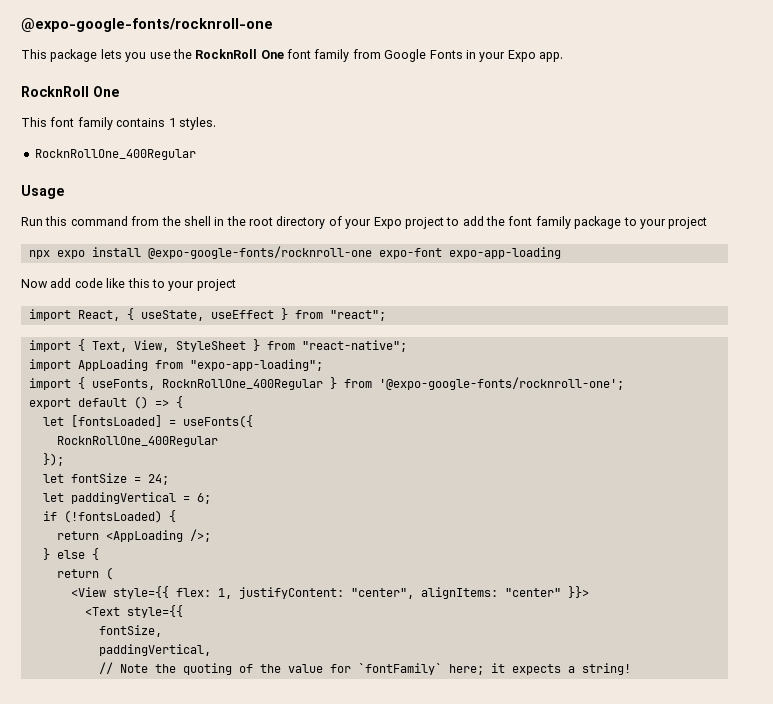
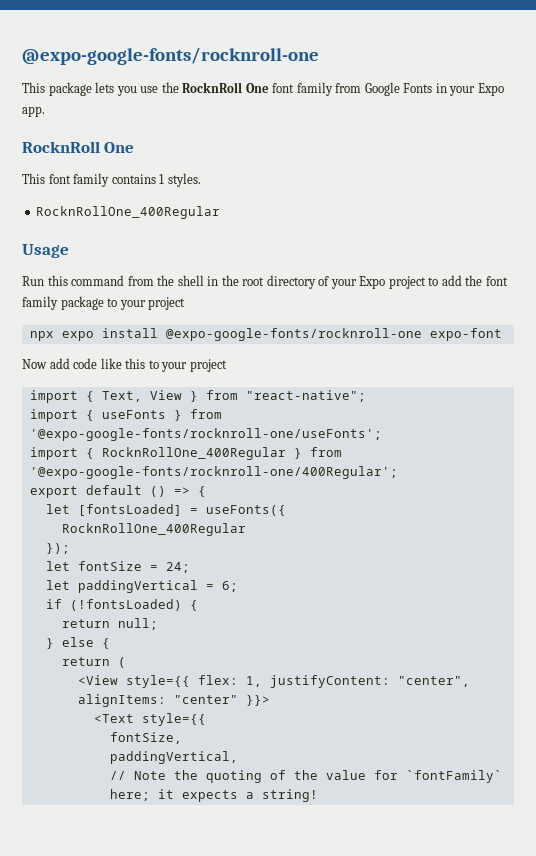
- npx expo install @expo-google-fonts/rocknroll-one expo-font expo-app-loading
+ npx expo install @expo-google-fonts/rocknroll-one expo-font
- import React, { useState, useEffect } from "react";
- import { Text, View, StyleSheet } from "react-native";
+ import { Text, View } from "react-native";
- import AppLoading from "expo-app-loading";
- import { useFonts, RocknRollOne_400Regular } from '@expo-google-fonts/rocknroll-one';
+ import { useFonts } from '@expo-google-fonts/rocknroll-one/useFonts';
+ import { RocknRollOne_400Regular } from '@expo-google-fonts/rocknroll-one/400Regular';
- return <AppLoading />;
+ return null;

